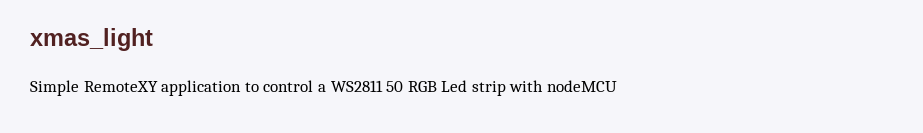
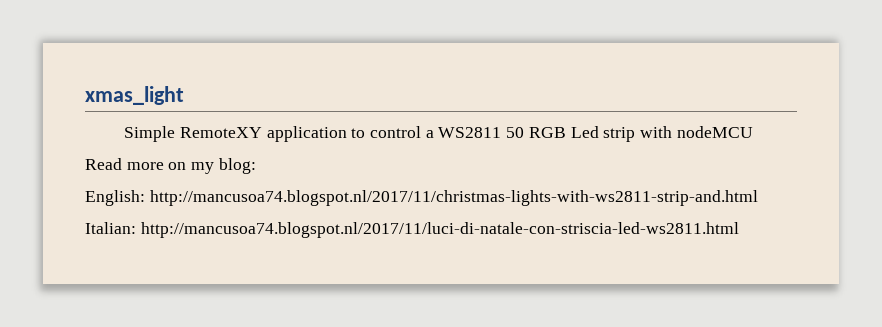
+ Read more on my blog:
+ English: http://mancusoa74.blogspot.nl/2017/11/christmas-lights-with-ws2811-strip-and.html
+ Italian: http://mancusoa74.blogspot.nl/2017/11/luci-di-natale-con-striscia-led-ws2811.html

